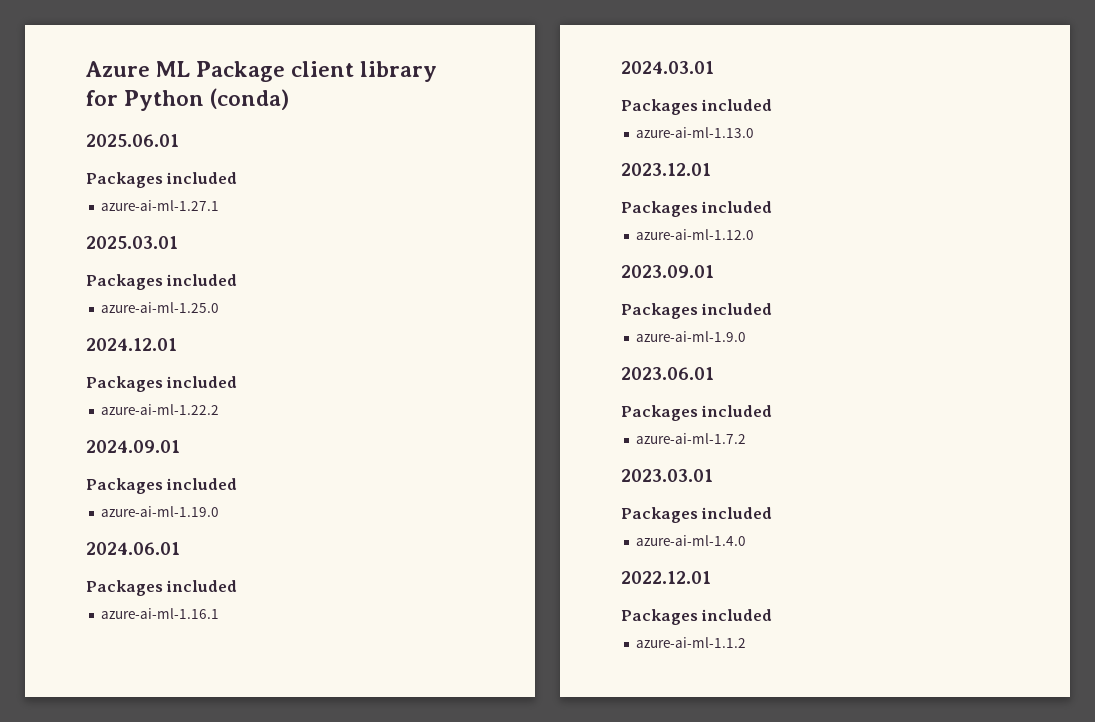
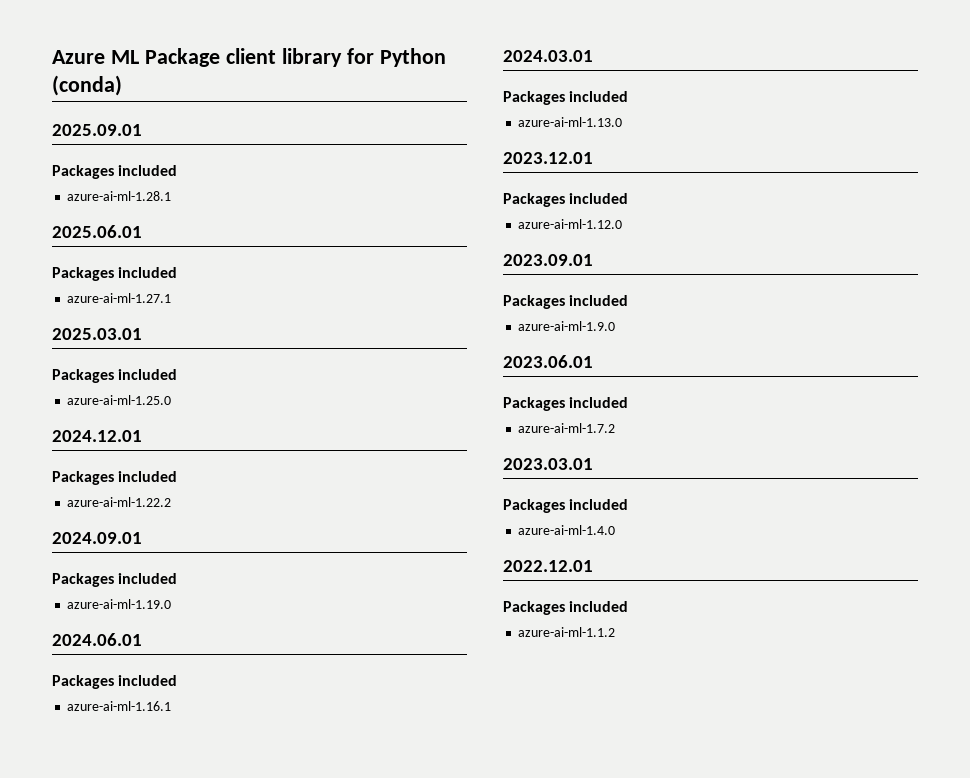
+ 2025.09.01
+ Packages included
+ azure-ai-ml-1.28.1

